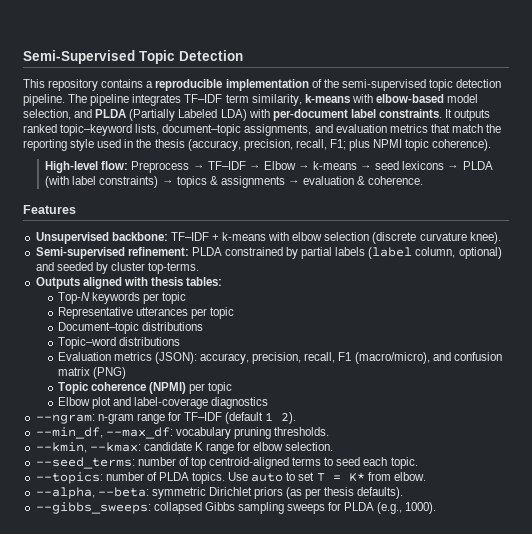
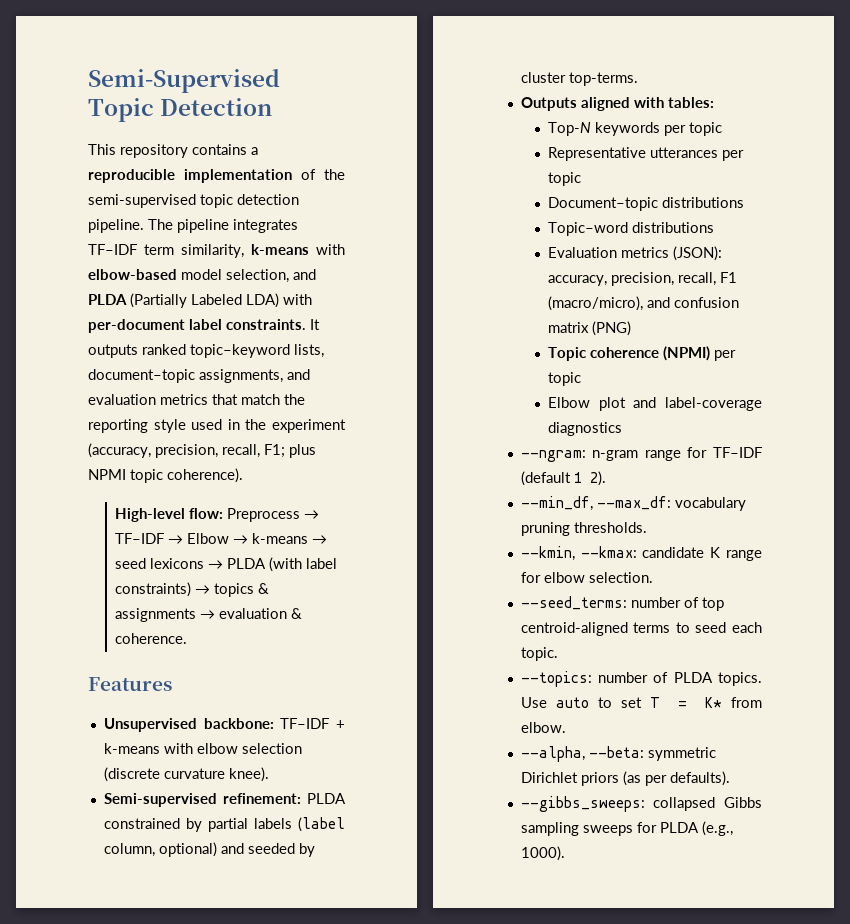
- It outputs ranked topic–keyword lists, document–topic assignments, and evaluation metrics that match the reporting style used in the thesis (accuracy, precision, recall, F1; plus NPMI topic coherence).
+ It outputs ranked topic–keyword lists, document–topic assignments, and evaluation metrics that match the reporting style used in the experiment (accuracy, precision, recall, F1; plus NPMI topic coherence).
- Outputs aligned with thesis tables:
+ Outputs aligned with tables:
- --alpha, --beta: symmetric Dirichlet priors (as per thesis defaults).
+ --alpha, --beta: symmetric Dirichlet priors (as per defaults).

